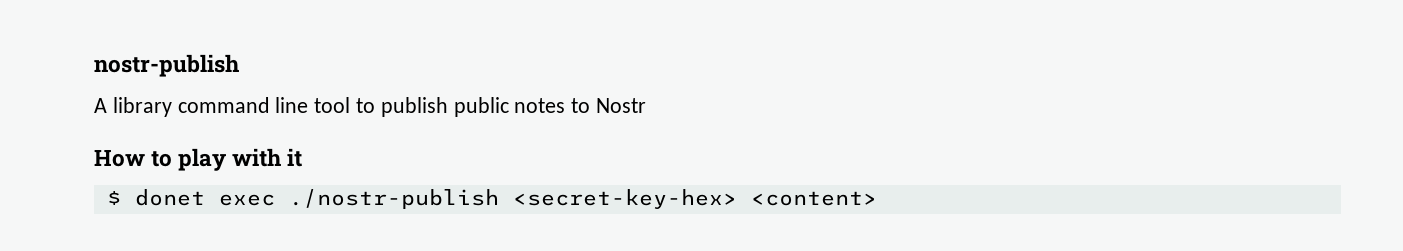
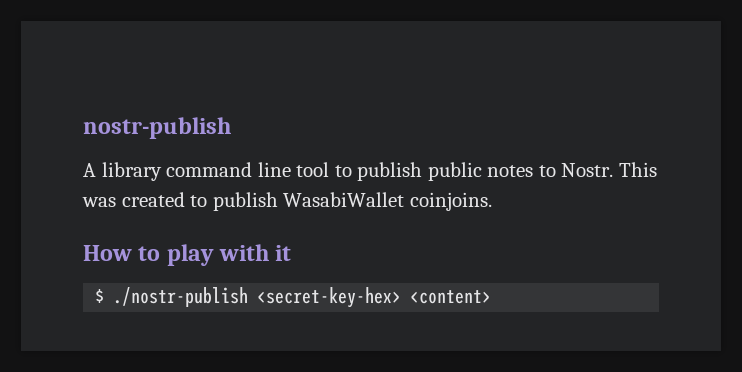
- A library command line tool to publish public notes to Nostr
+ A library command line tool to publish public notes to Nostr. This was created to publish WasabiWallet coinjoins.
- $ donet exec ./nostr-publish <secret-key-hex> <content>
+ $ ./nostr-publish <secret-key-hex> <content>

